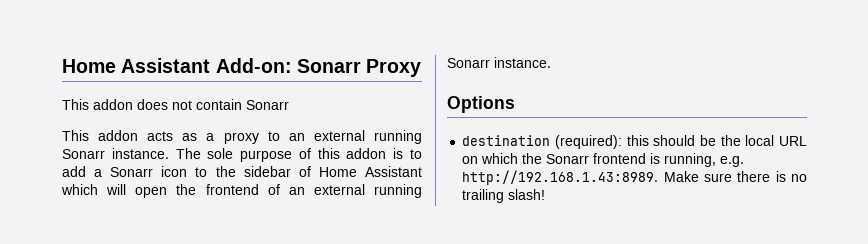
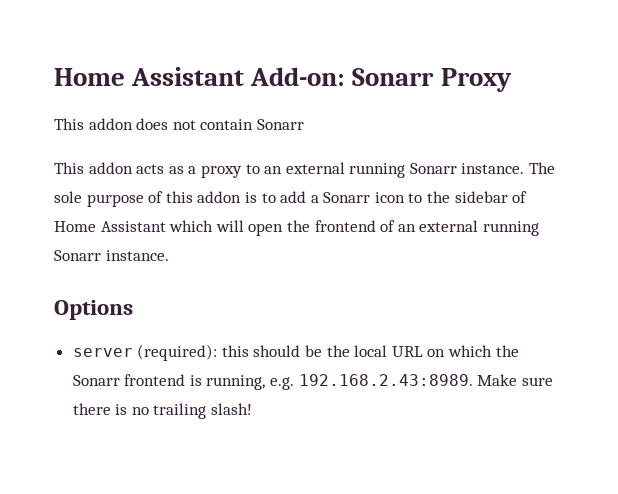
- destination (required): this should be the local URL on which the Sonarr frontend is running, e.g. http://192.168.1.43:8989. Make sure there is no trailing slash!
+ server (required): this should be the local URL on which the Sonarr frontend is running, e.g. 192.168.2.43:8989. Make sure there is no trailing slash!

